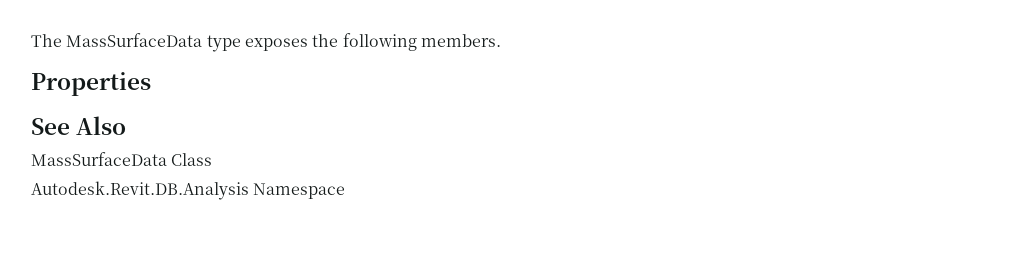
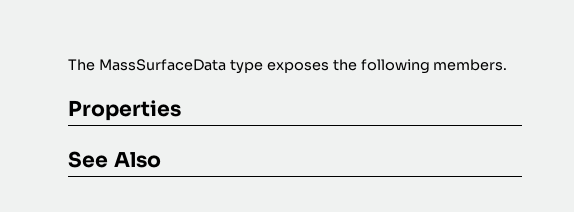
- MassSurfaceData Class
- Autodesk.Revit.DB.Analysis Namespace

